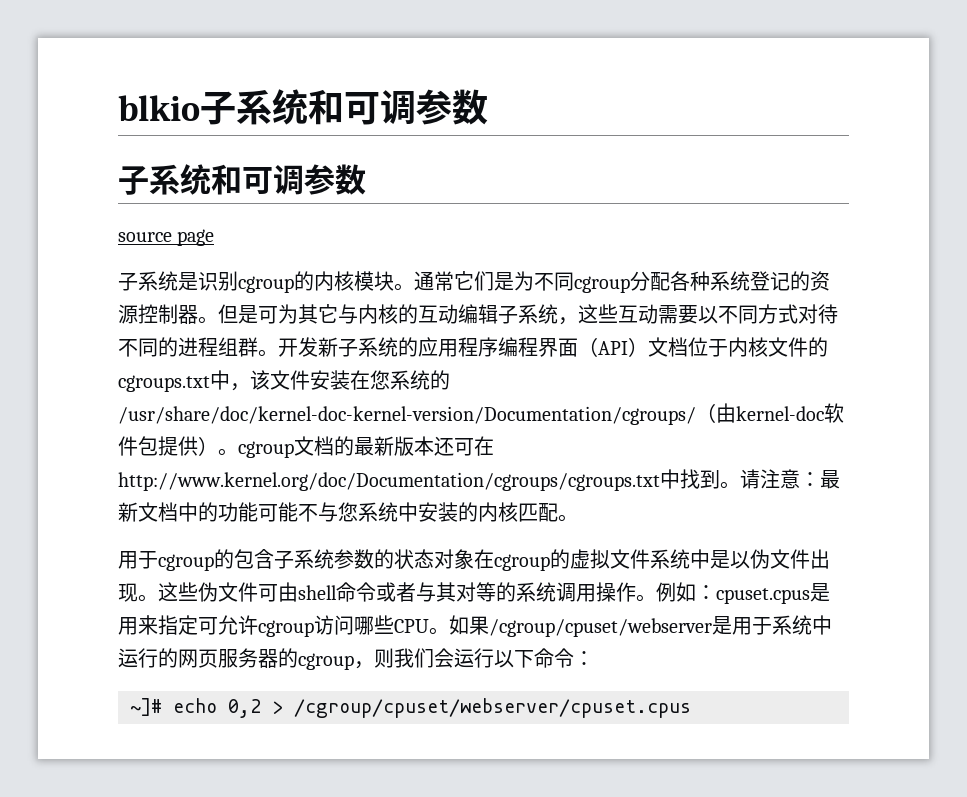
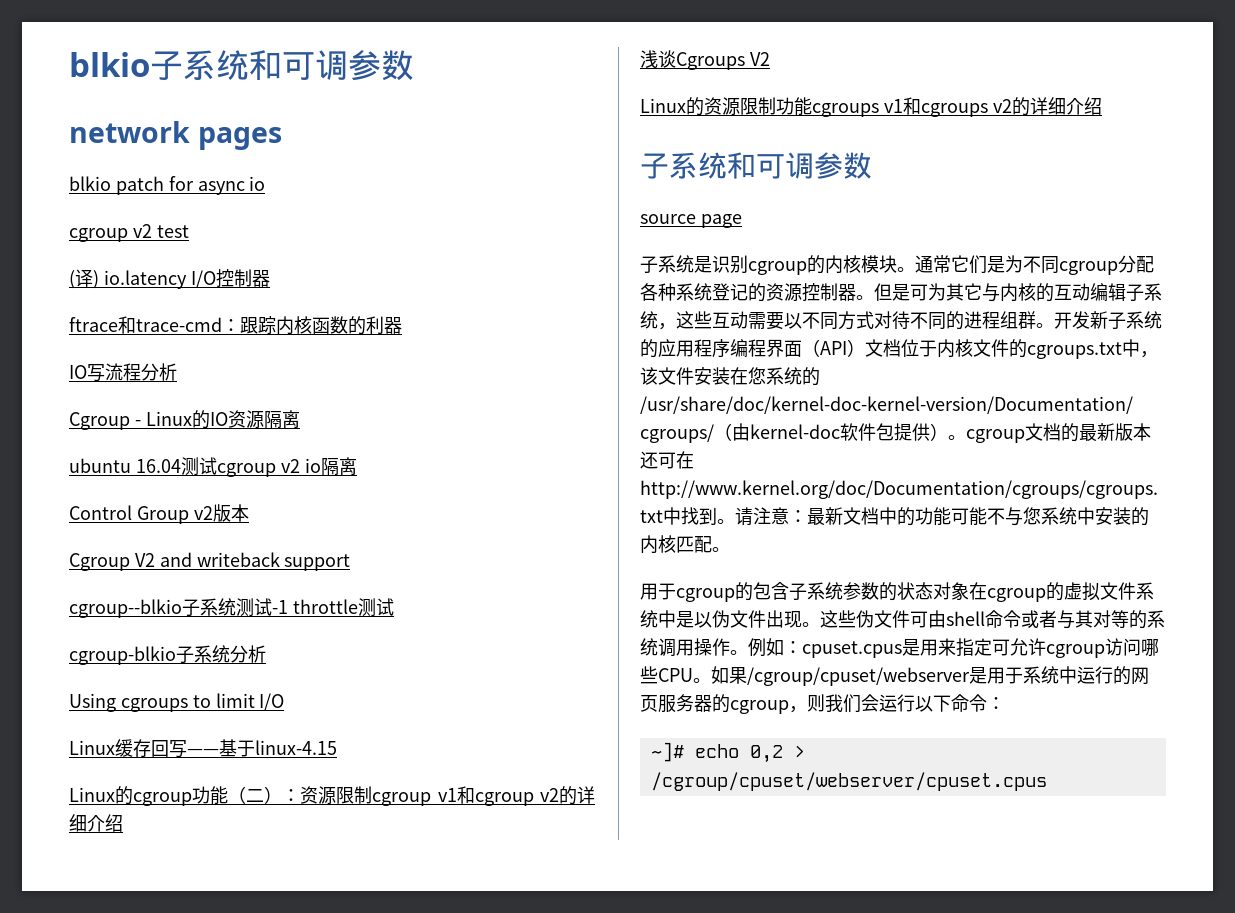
+ network pages
+ blkio patch for async io
+ cgroup v2 test
+ (译) io.latency I/O控制器
+ ftrace和trace-cmd：跟踪内核函数的利器
+ IO写流程分析
+ Cgroup - Linux的IO资源隔离
+ ubuntu 16.04测试cgroup v2 io隔离
+ Control Group v2版本
+ Cgroup V2 and writeback support
+ cgroup--blkio子系统测试-1 throttle测试
+ cgroup-blkio子系统分析
+ Using cgroups to limit I/O
+ Linux缓存回写——基于linux-4.15
+ Linux的cgroup功能（二）：资源限制cgroup v1和cgroup v2的详细介绍
+ 浅谈Cgroups V2
+ Linux的资源限制功能cgroups v1和cgroups v2的详细介绍

